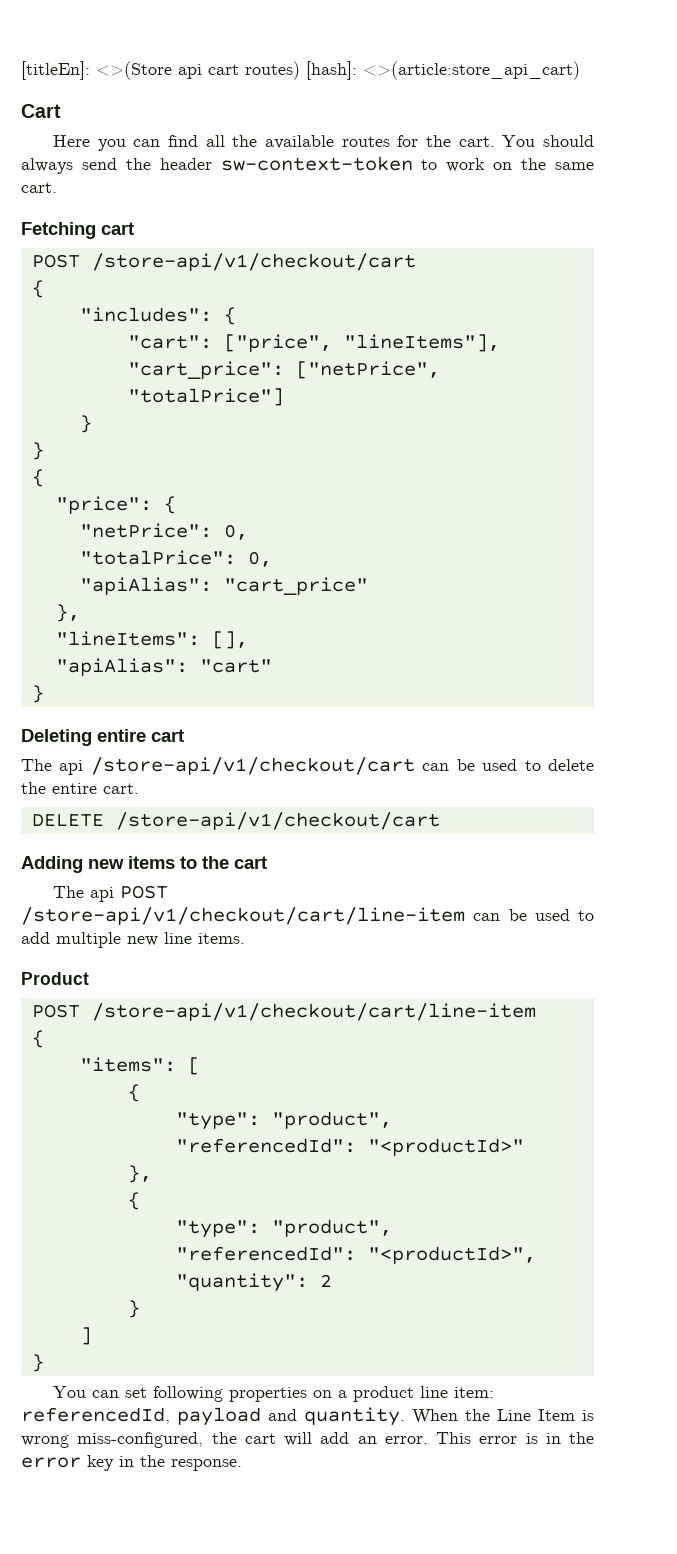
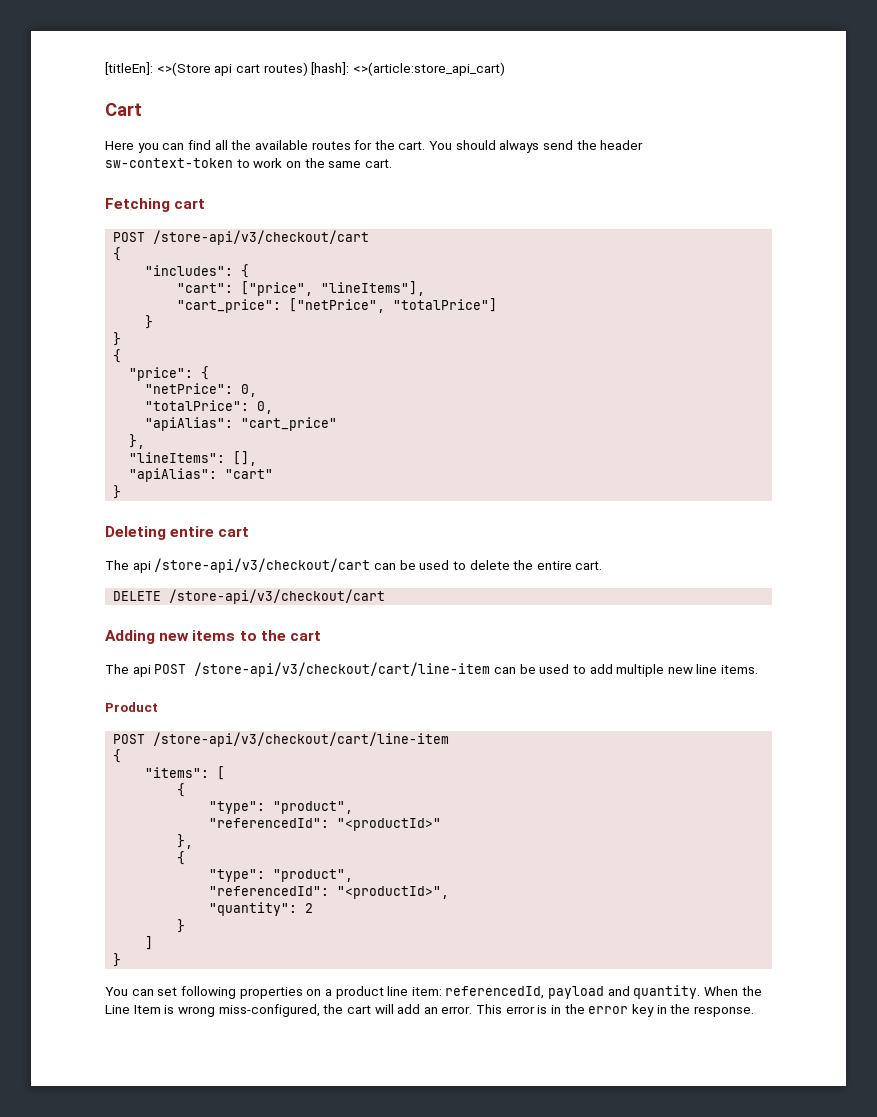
- POST /store-api/v1/checkout/cart
+ POST /store-api/v3/checkout/cart
- The api /store-api/v1/checkout/cart can be used to delete the entire cart.
+ The api /store-api/v3/checkout/cart can be used to delete the entire cart.
- DELETE /store-api/v1/checkout/cart
+ DELETE /store-api/v3/checkout/cart
- The api POST /store-api/v1/checkout/cart/line-item can be used to add multiple new line items.
+ The api POST /store-api/v3/checkout/cart/line-item can be used to add multiple new line items.
  Product
- POST /store-api/v1/checkout/cart/line-item
+ POST /store-api/v3/checkout/cart/line-item

